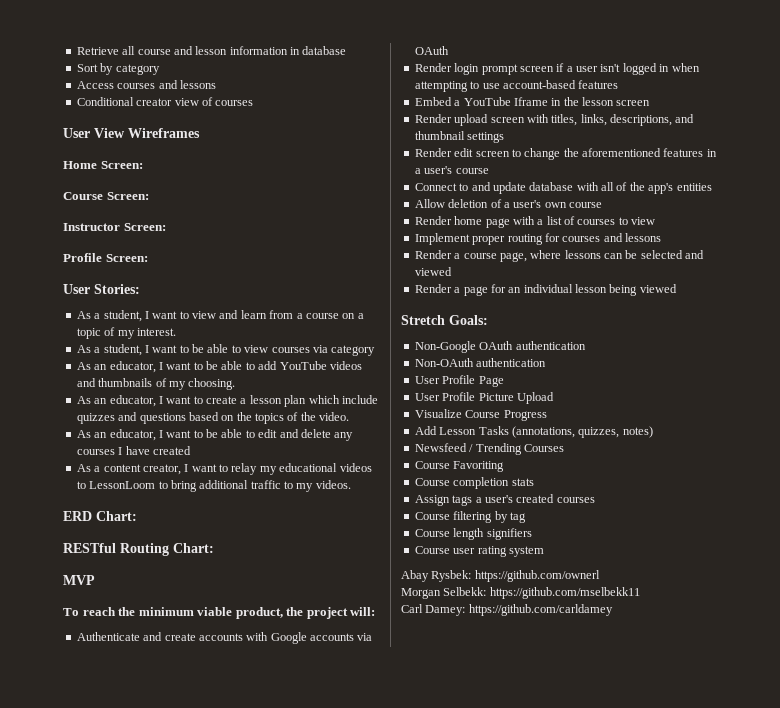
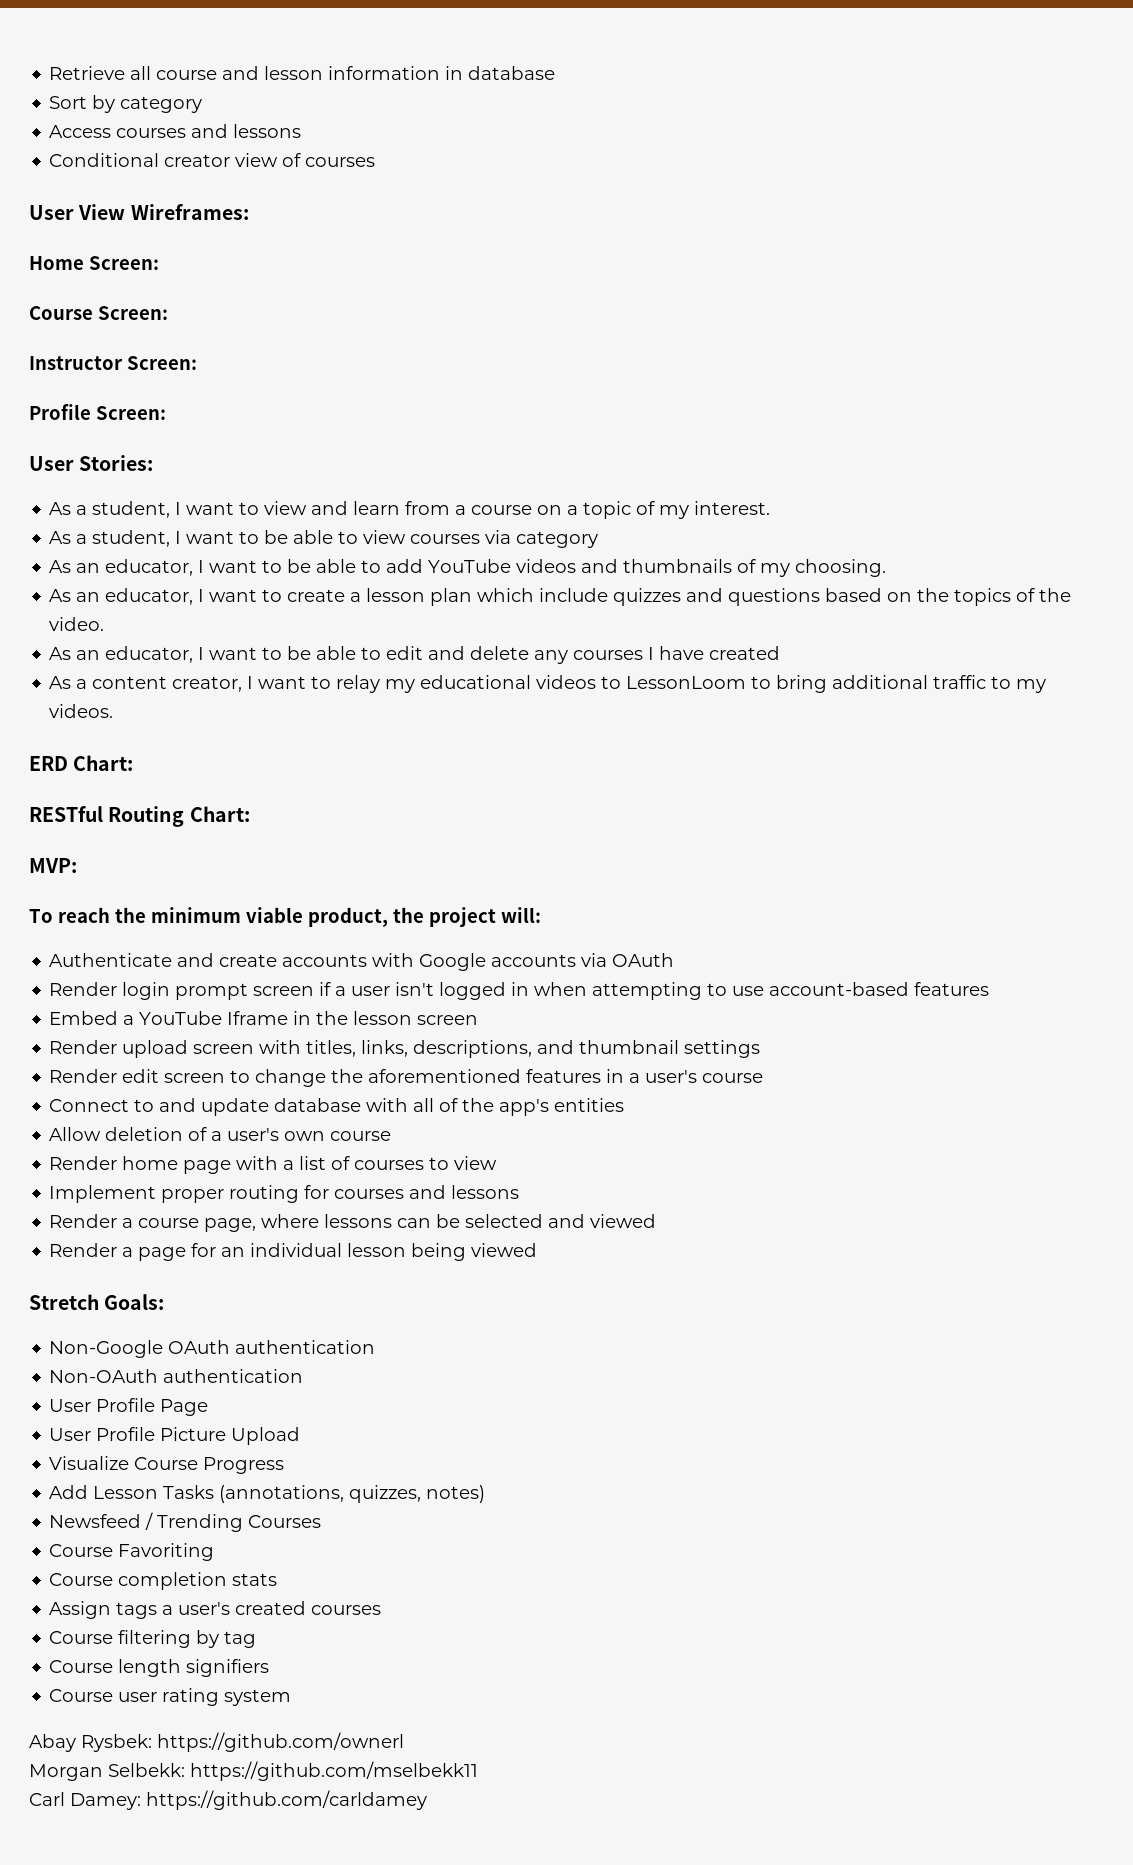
- User View Wireframes
+ User View Wireframes:
- MVP
+ MVP:

